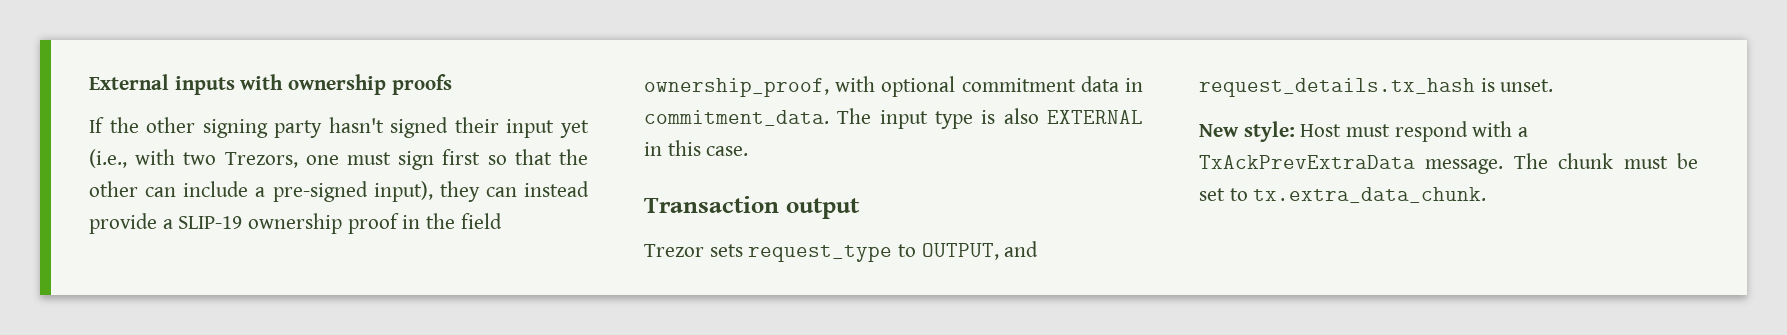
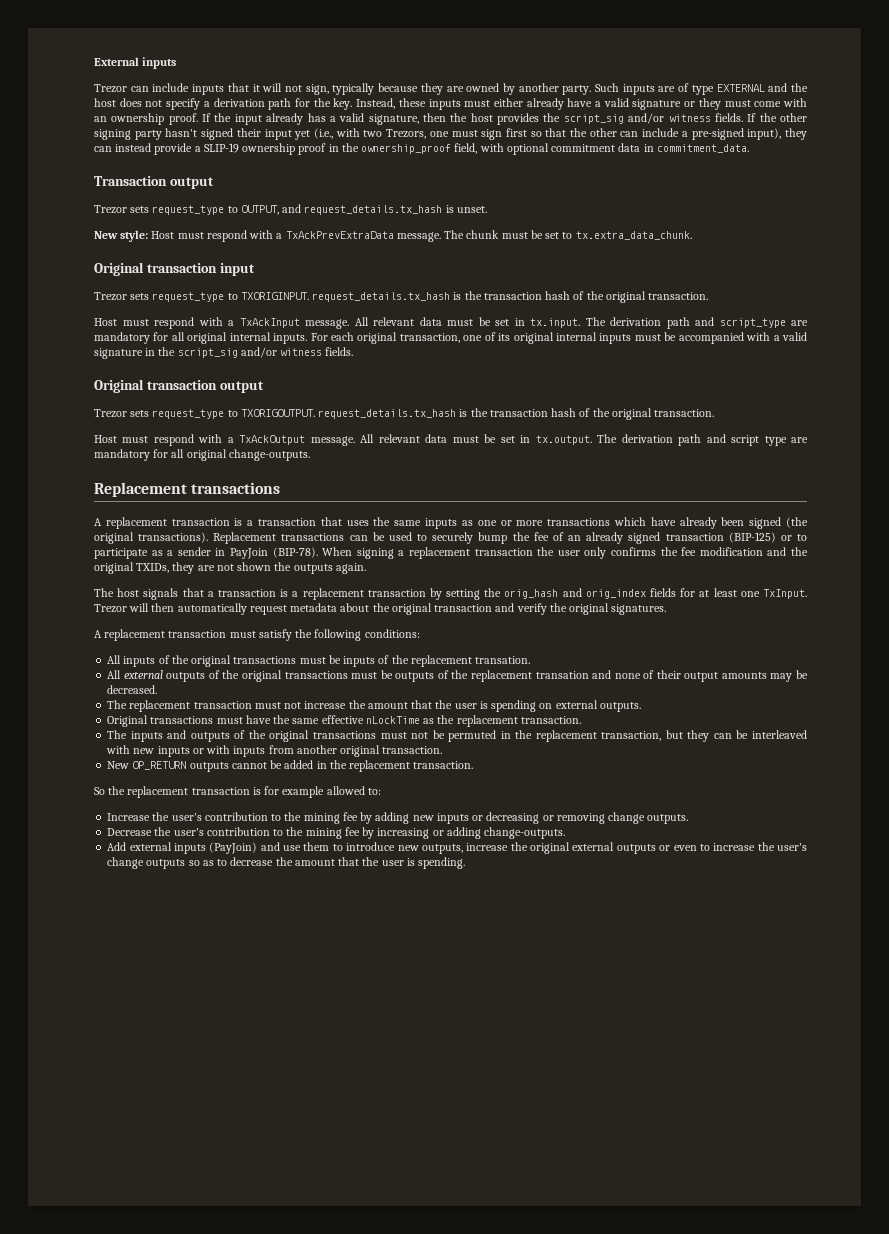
- External inputs with ownership proofs
- If the other signing party hasn't signed their input yet (i.e., with two Trezors, one must sign first so that the other can include a pre-signed input), they can instead provide a SLIP-19 ownership proof in the field ownership_proof, with optional commitment data in commitment_data. The input type is also EXTERNAL in this case.
+ External inputs
+ Trezor can include inputs that it will not sign, typically because they are owned by another party. Such inputs are of type EXTERNAL and the host does not specify a derivation path for the key. Instead, these inputs must either already have a valid signature or they must come with an ownership proof. If the input already has a valid signature, then the host provides the script_sig and/or witness fields. If the other signing party hasn't signed their input yet (i.e., with two Trezors, one must sign first so that the other can include a pre-signed input), they can instead provide a SLIP-19 ownership proof in the ownership_proof field, with optional commitment data in commitment_data.
+ Original transaction input
+ Trezor sets request_type to TXORIGINPUT. request_details.tx_hash is the transaction hash of the original transaction.
+ Host must respond with a TxAckInput message. All relevant data must be set in tx.input. The derivation path and script_type are mandatory for all original internal inputs. For each original transaction, one of its original internal inputs must be accompanied with a valid signature in the script_sig and/or witness fields.
+ Original transaction output
+ Trezor sets request_type to TXORIGOUTPUT. request_details.tx_hash is the transaction hash of the original transaction.
+ Host must respond with a TxAckOutput message. All relevant data must be set in tx.output. The derivation path and script type are mandatory for all original change-outputs.
+ Replacement transactions
+ A replacement transaction is a transaction that uses the same inputs as one or more transactions which have already been signed (the original transactions). Replacement transactions can be used to securely bump the fee of an already signed transaction (BIP-125) or to participate as a sender in PayJoin (BIP-78). When signing a replacement transaction the user only confirms the fee modification and the original TXIDs, they are not shown the outputs again.
+ The host signals that a transaction is a replacement transaction by setting the orig_hash and orig_index fields for at least one TxInput. Trezor will then automatically request metadata about the original transaction and verify the original signatures.
+ A replacement transaction must satisfy the following conditions:
+ All inputs of the original transactions must be inputs of the replacement transation.
+ All external outputs of the original transactions must be outputs of the replacement transation and none of their output amounts may be decreased.
+ The replacement transaction must not increase the amount that the user is spending on external outputs.
+ Original transactions must have the same effective nLockTime as the replacement transaction.
+ The inputs and outputs of the original transactions must not be permuted in the replacement transaction, but they can be interleaved with new inputs or with inputs from another original transaction.
+ New OP_RETURN outputs cannot be added in the replacement transaction.
+ So the replacement transaction is for example allowed to:
+ Increase the user's contribution to the mining fee by adding new inputs or decreasing or removing change outputs.
+ Decrease the user's contribution to the mining fee by increasing or adding change-outputs.
+ Add external inputs (PayJoin) and use them to introduce new outputs, increase the original external outputs or even to increase the user's change outputs so as to decrease the amount that the user is spending.

